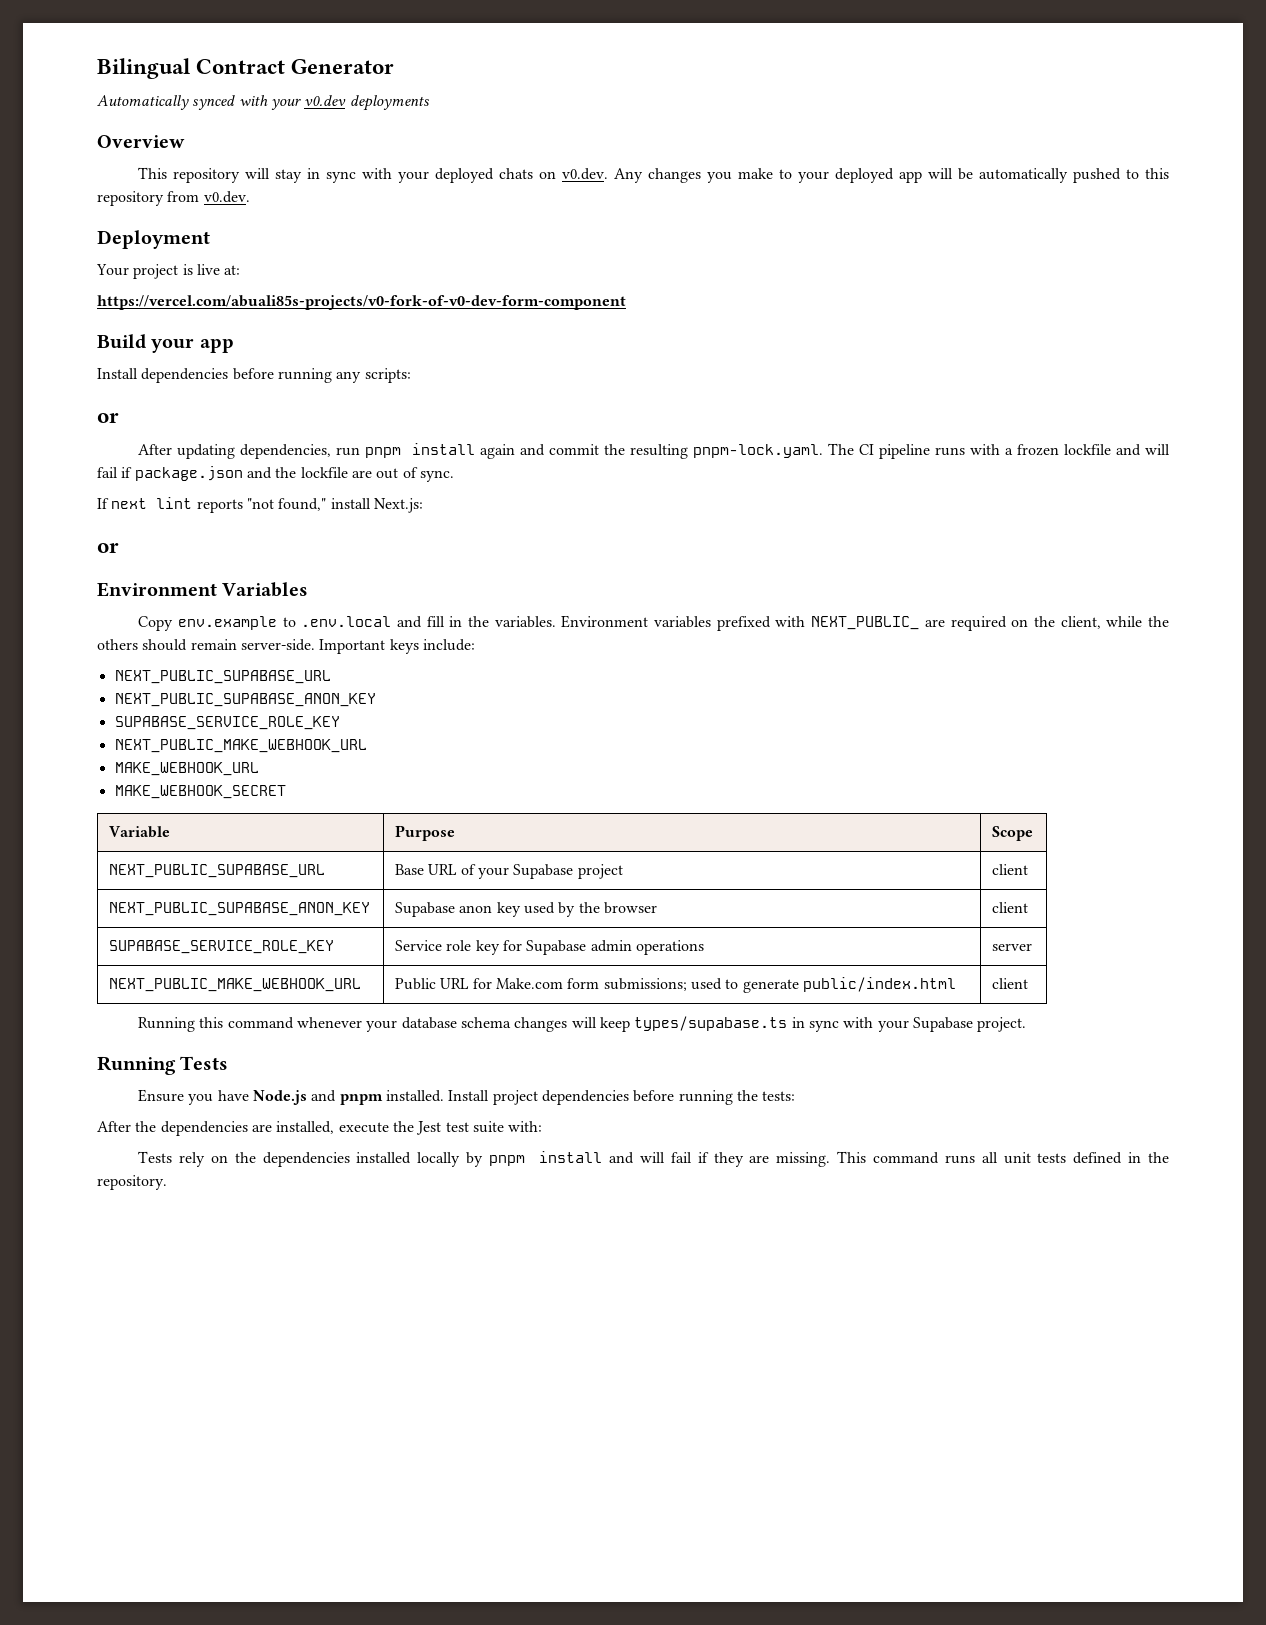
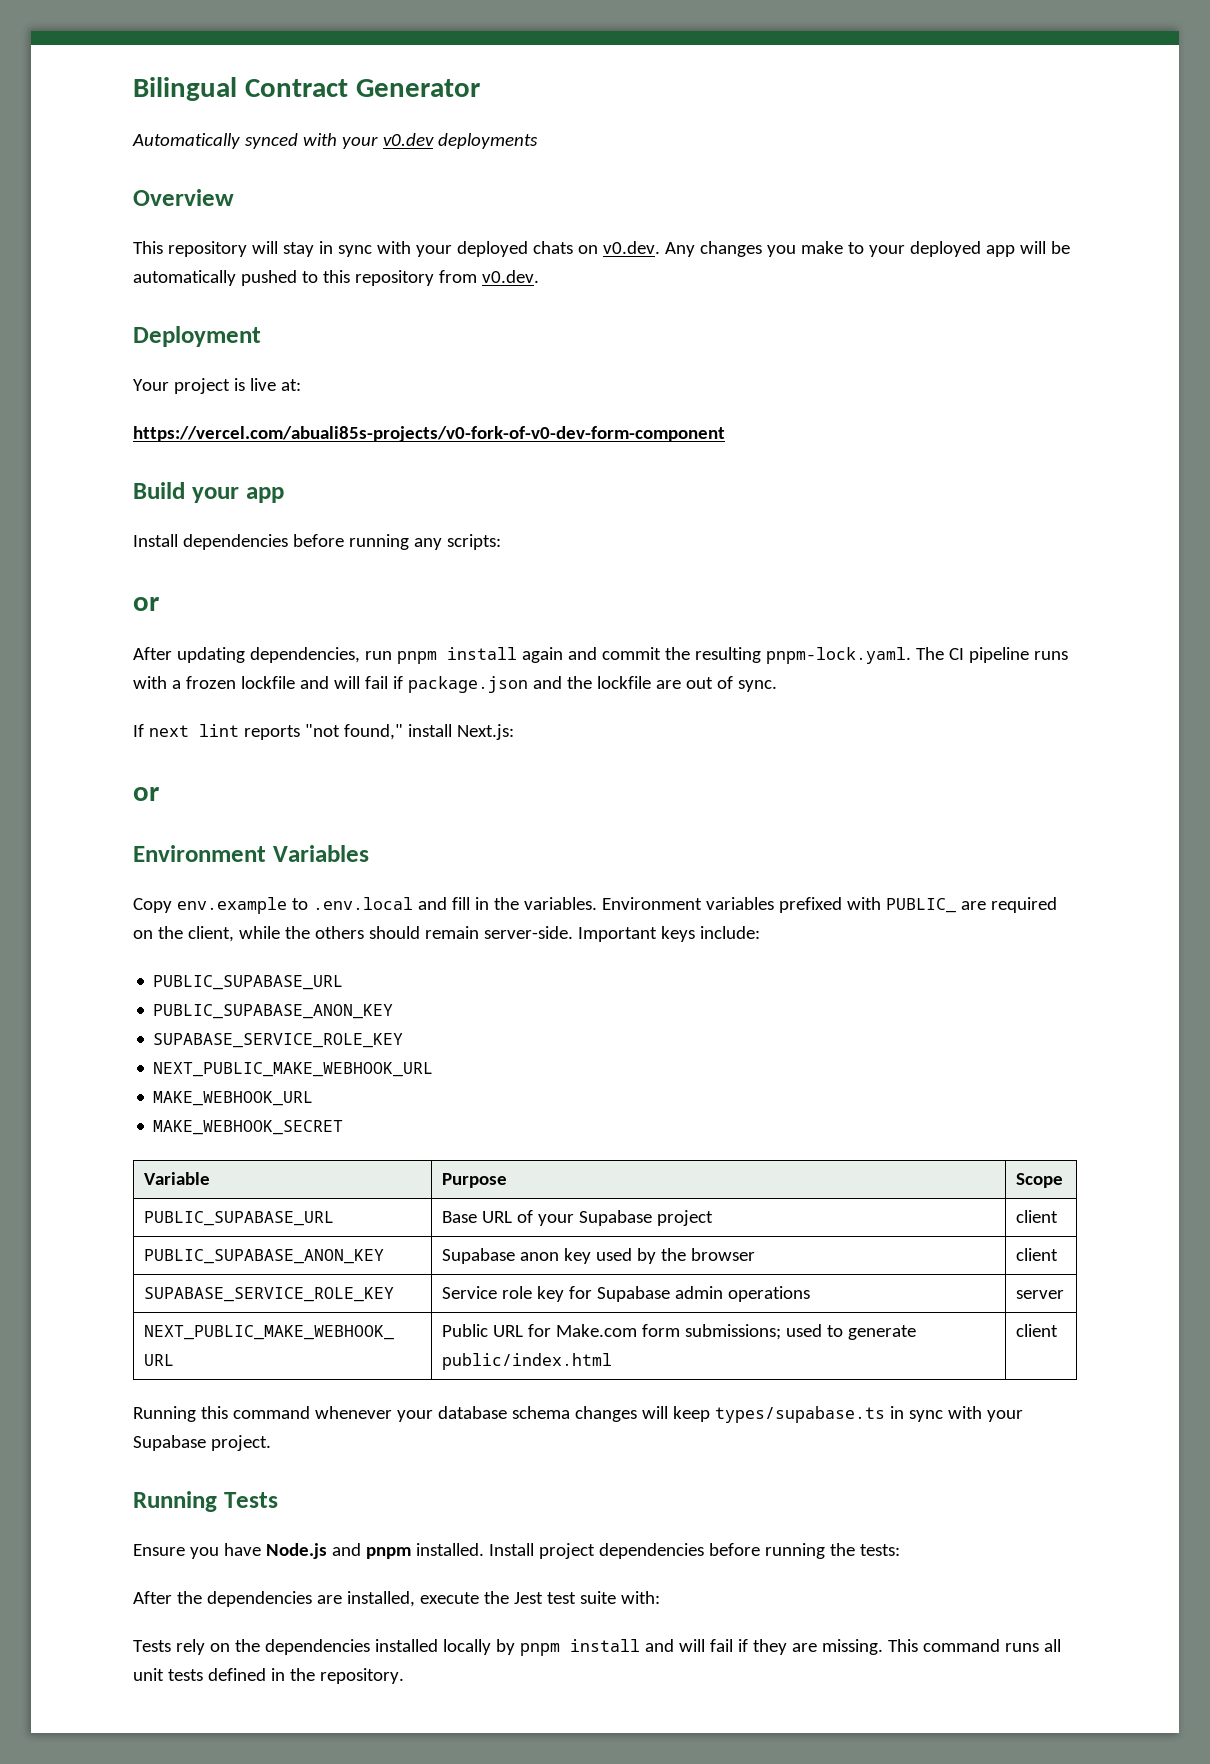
- Environment variables prefixed with NEXT_PUBLIC_ are required on the client, while the others should remain server-side.
+ Environment variables prefixed with PUBLIC_ are required on the client, while the others should remain server-side.
  Important keys include:
- NEXT_PUBLIC_SUPABASE_URL
- NEXT_PUBLIC_SUPABASE_ANON_KEY
+ PUBLIC_SUPABASE_URL
+ PUBLIC_SUPABASE_ANON_KEY
- NEXT_PUBLIC_SUPABASE_URL | Base URL of your Supabase project | client
+ PUBLIC_SUPABASE_URL | Base URL of your Supabase project | client
- NEXT_PUBLIC_SUPABASE_ANON_KEY | Supabase anon key used by the browser | client
+ PUBLIC_SUPABASE_ANON_KEY | Supabase anon key used by the browser | client

